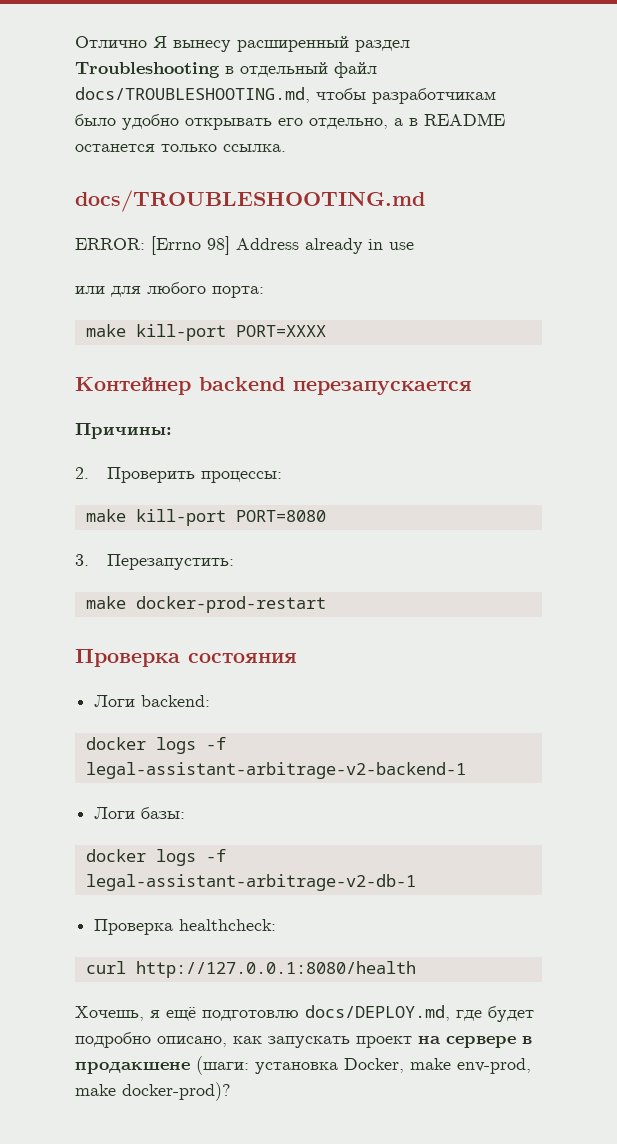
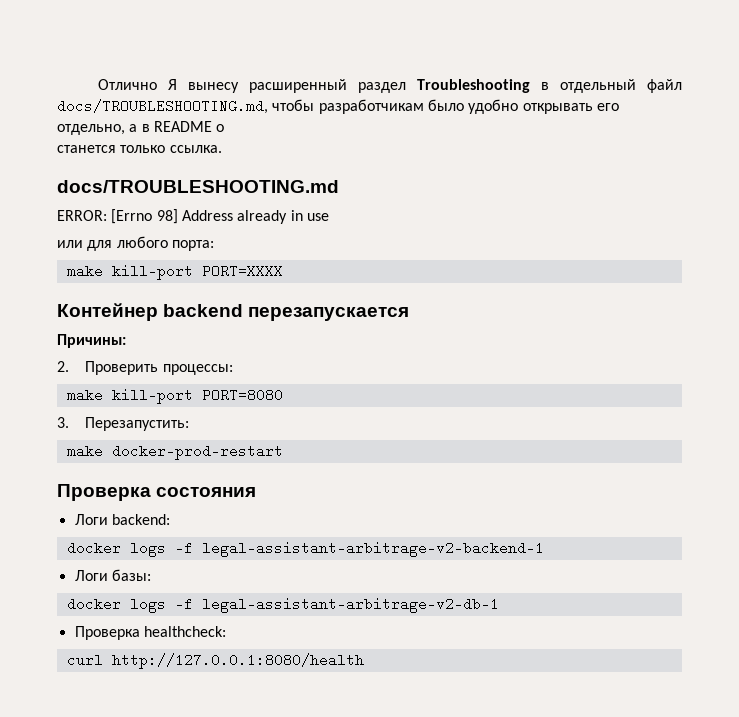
- Отлично Я вынесу расширенный раздел Troubleshooting в отдельный файл docs/TROUBLESHOOTING.md, чтобы разработчикам было удобно открывать его отдельно, а в README останется только ссылка.
+ Отлично Я вынесу расширенный раздел Troubleshooting в отдельный файл docs/TROUBLESHOOTING.md, чтобы разработчикам было удобно открывать его отдельно, а в README о
+ станется только ссылка.
- Хочешь, я ещё подготовлю docs/DEPLOY.md, где будет подробно описано, как запускать проект на сервере в продакшене (шаги: установка Docker, make env-prod, make docker-prod)?

